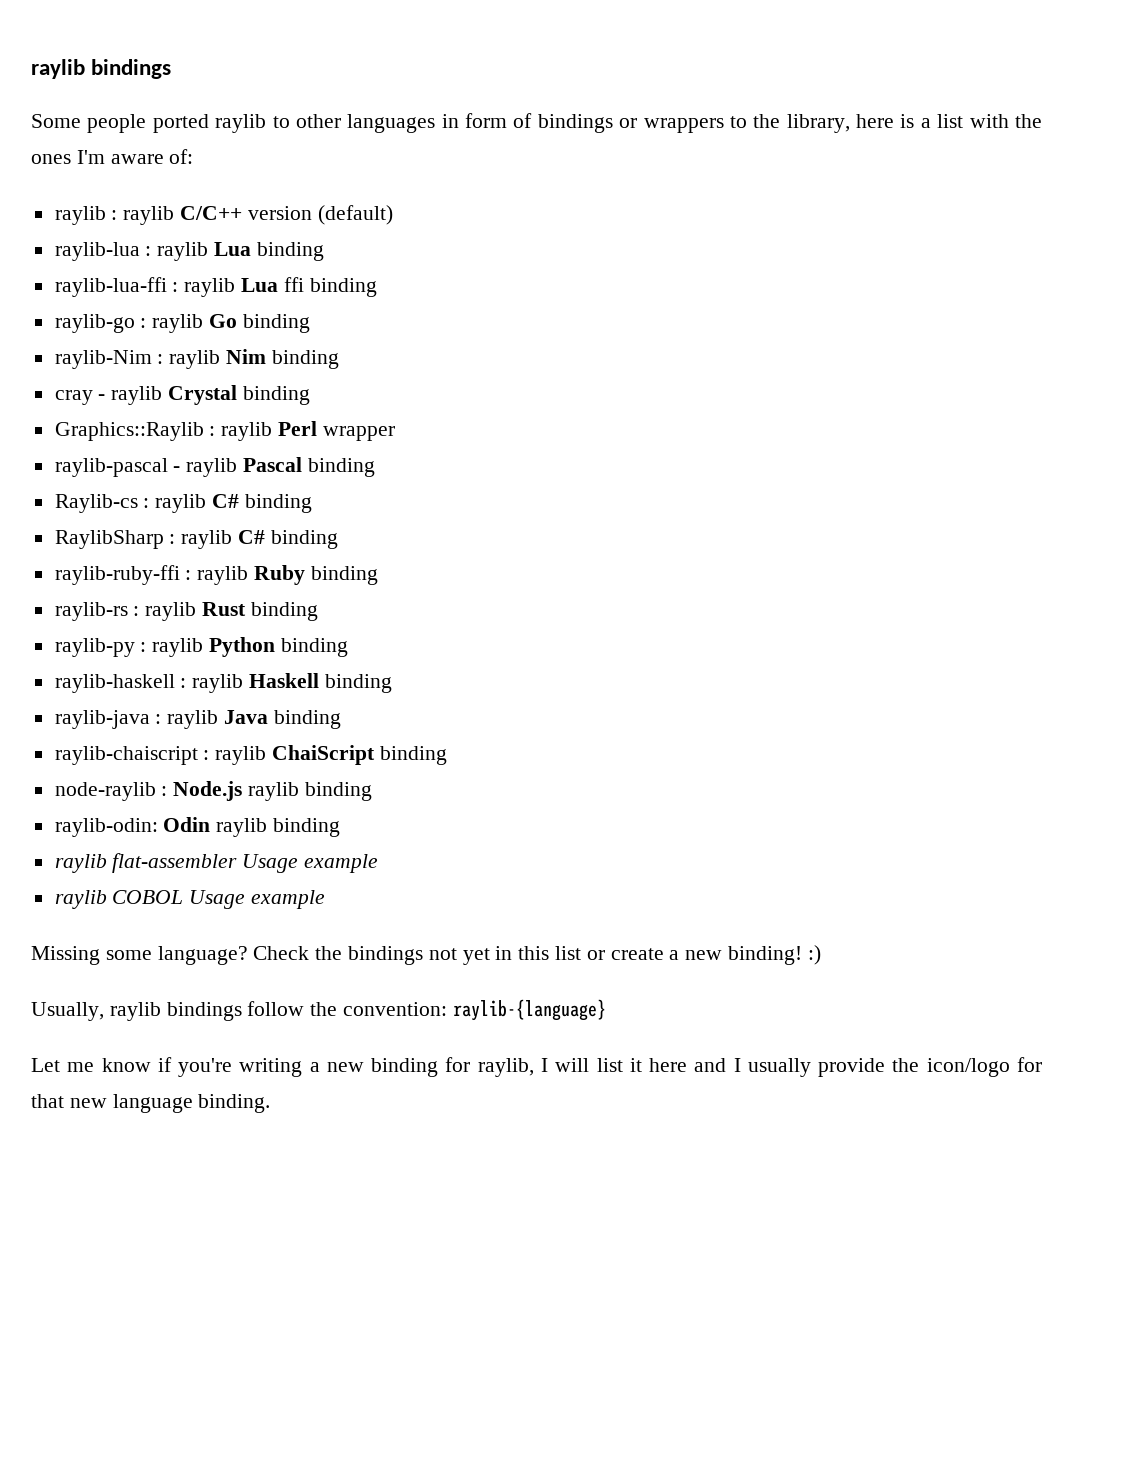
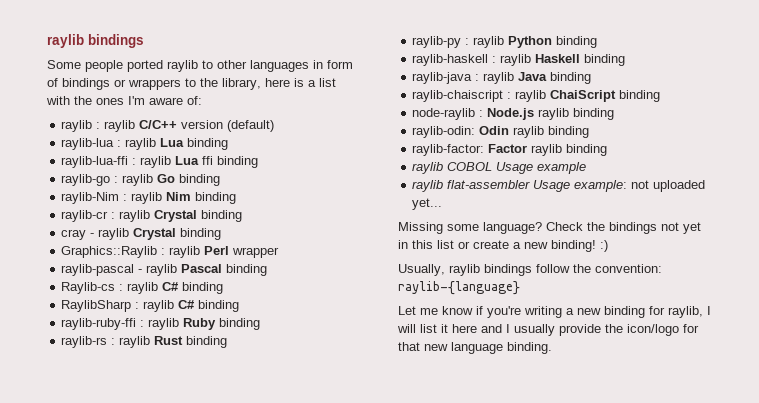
+ raylib-cr : raylib Crystal binding
- raylib flat-assembler Usage example
+ raylib-factor: Factor raylib binding
+ raylib flat-assembler Usage example: not uploaded yet...

